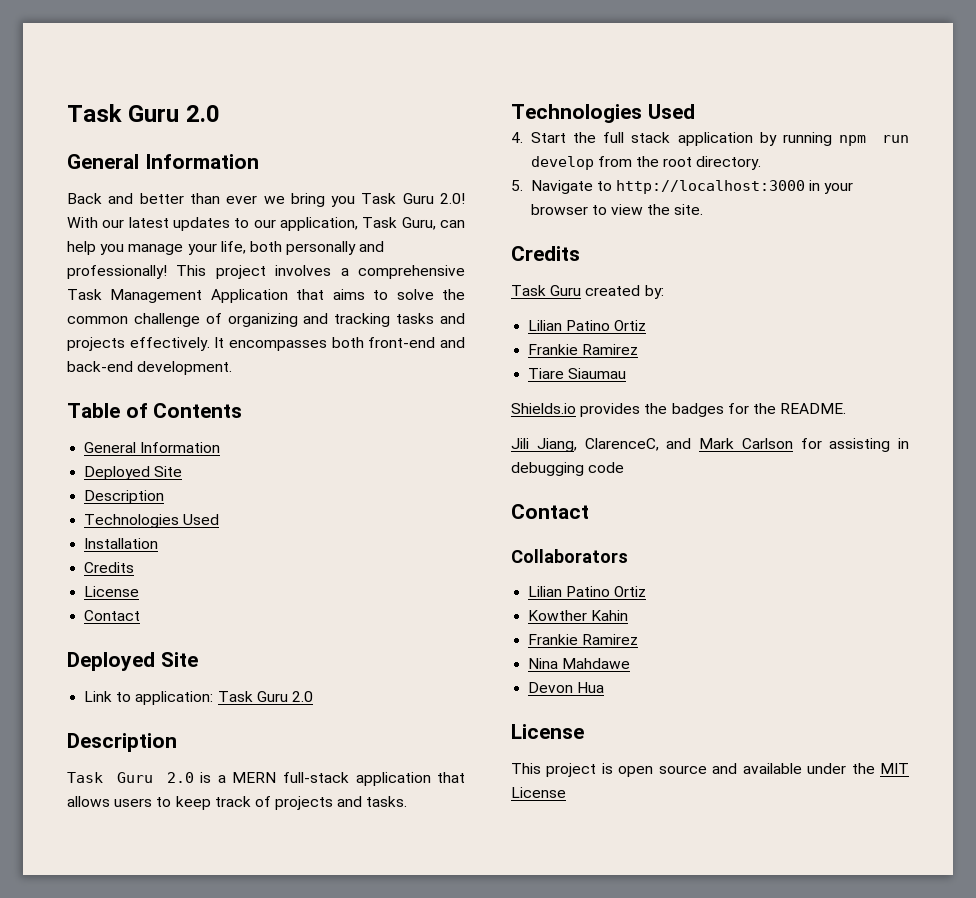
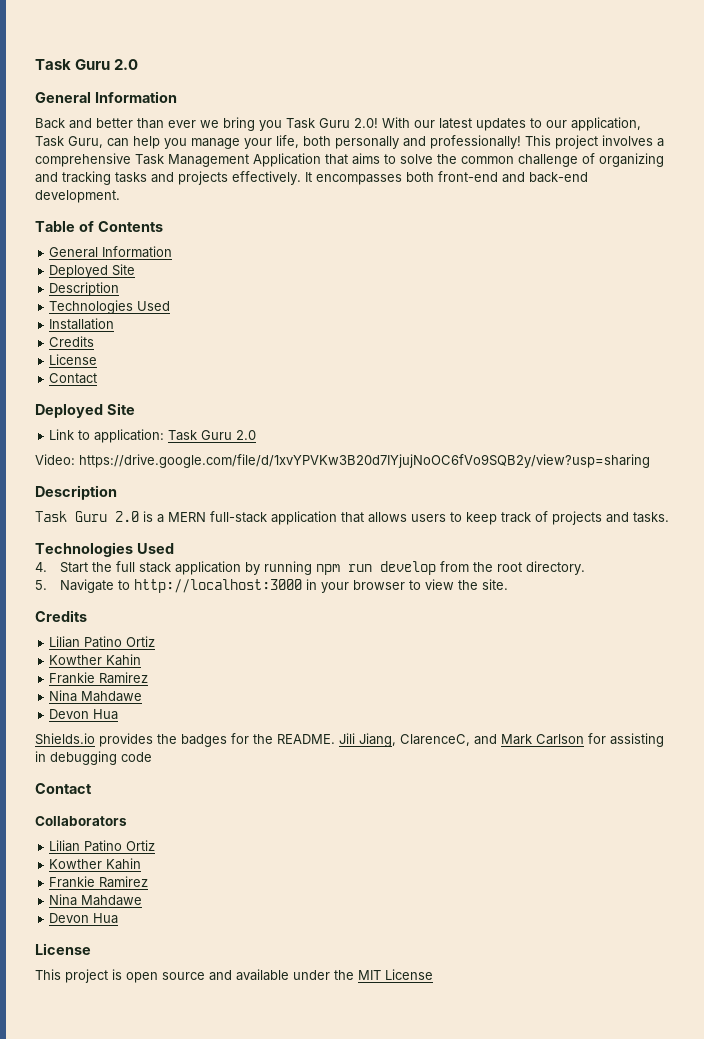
+ Video: https://drive.google.com/file/d/1xvYPVKw3B20d7IYjujNoOC6fVo9SQB2y/view?usp=sharing
  5. Navigate to http://localhost:3000 in your browser to view the site.
  Credits
- Task Guru created by:
  Lilian Patino Ortiz
+ Kowther Kahin
  Frankie Ramirez
- Tiare Siaumau
+ Nina Mahdawe
+ Devon Hua
- Shields.io provides the badges for the README.
- Jili Jiang, ClarenceC, and Mark Carlson for assisting in debugging code
+ Shields.io provides the badges for the README. Jili Jiang, ClarenceC, and Mark Carlson for assisting in debugging code

